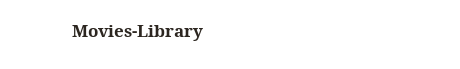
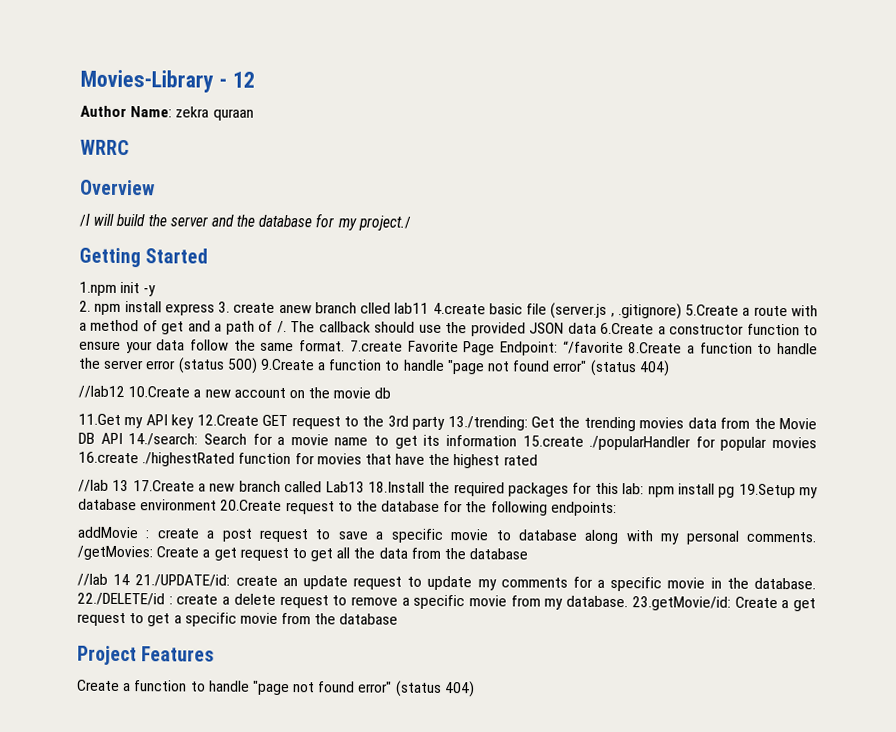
- Movies-Library
+ Movies-Library - 12
+ Author Name: zekra quraan
+ WRRC
+ Overview
+ /I will build the server and the database for my project./
+ Getting Started
+ 1.npm init -y
+ 2. npm install express 3. create anew branch clled lab11 4.create basic file (server.js , .gitignore) 5.Create a route with a method of get and a path of /. The callback should use the provided JSON data 6.Create a constructor function to ensure your data follow the same format. 7.create Favorite Page Endpoint: “/favorite 8.Create a function to handle the server error (status 500) 9.Create a function to handle "page not found error" (status 404)
+ //lab12 10.Create a new account on the movie db
+ 11.Get my API key 12.Create GET request to the 3rd party 13./trending: Get the trending movies data from the Movie DB API 14./search: Search for a movie name to get its information 15.create ./popularHandler for popular movies 16.create ./highestRated function for movies that have the highest rated
+ //lab 13 17.Create a new branch called Lab13 18.Install the required packages for this lab: npm install pg 19.Setup my database environment 20.Create request to the database for the following endpoints:
+ addMovie : create a post request to save a specific movie to database along with my personal comments. /getMovies: Create a get request to get all the data from the database
+ //lab 14 21./UPDATE/id: create an update request to update my comments for a specific movie in the database. 22./DELETE/id : create a delete request to remove a specific movie from my database. 23.getMovie/id: Create a get request to get a specific movie from the database
+ Project Features
+ Create a function to handle "page not found error" (status 404)

